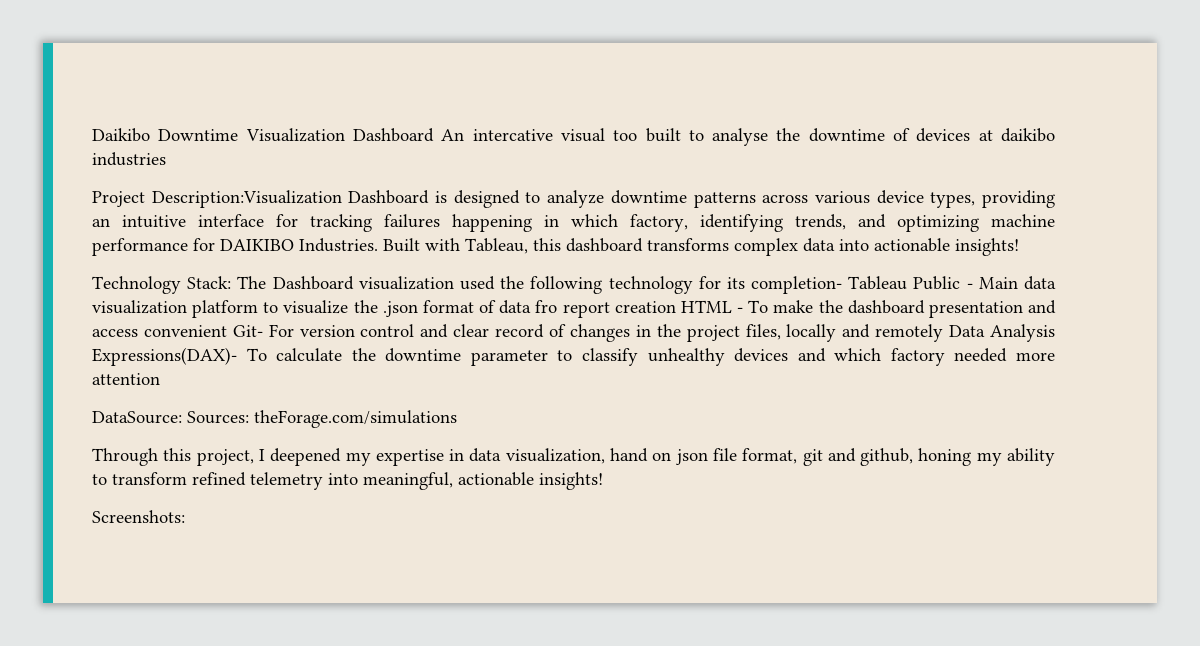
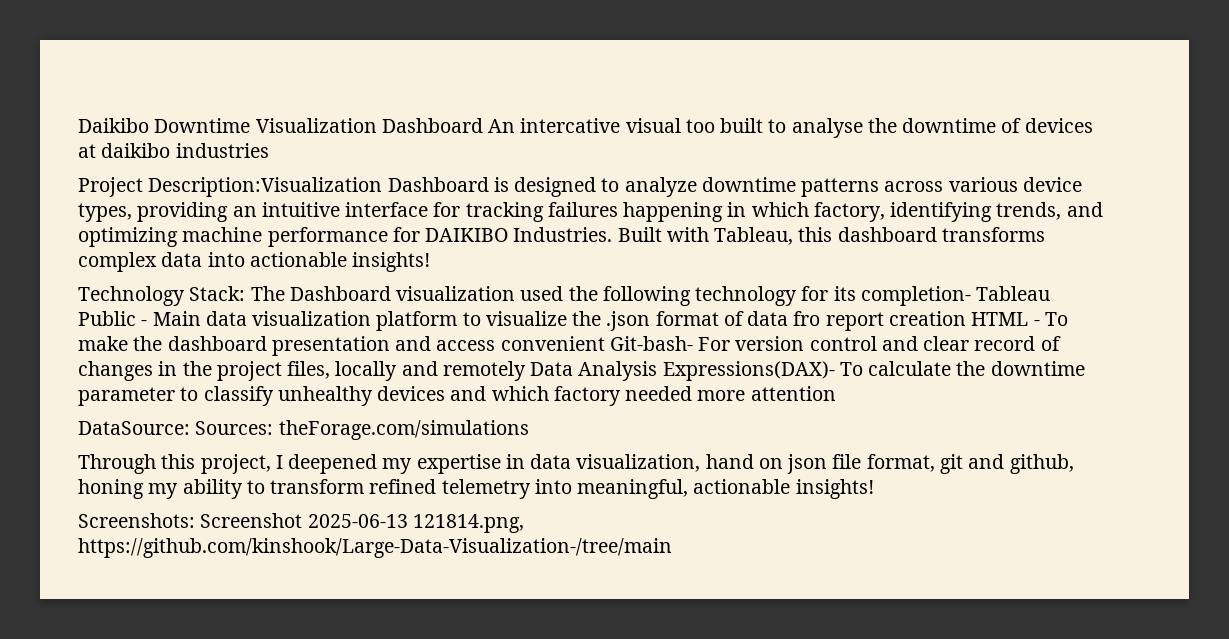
- The Dashboard visualization used the following technology for its completion- Tableau Public - Main data visualization platform to visualize the .json format of data fro report creation HTML - To make the dashboard presentation and access convenient Git- For version control and clear record of changes in the project files, locally and remotely Data Analysis Expressions(DAX)- To calculate the downtime parameter to classify unhealthy devices and which factory needed more attention
+ The Dashboard visualization used the following technology for its completion- Tableau Public - Main data visualization platform to visualize the .json format of data fro report creation HTML - To make the dashboard presentation and access convenient Git-bash- For version control and clear record of changes in the project files, locally and remotely Data Analysis Expressions(DAX)- To calculate the downtime parameter to classify unhealthy devices and which factory needed more attention
- Screenshots:
+ Screenshots: Screenshot 2025-06-13 121814.png, https://github.com/kinshook/Large-Data-Visualization-/tree/main

